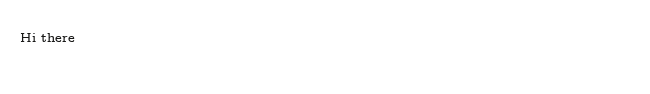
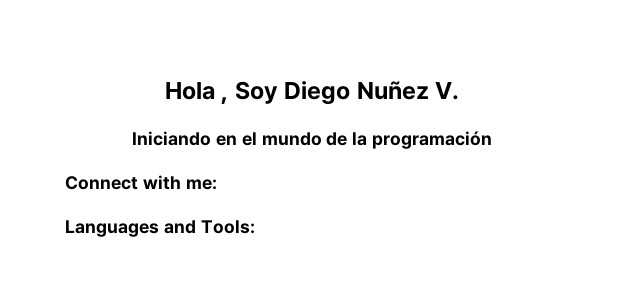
- Hi there
+ Hola , Soy Diego Nuñez V.
+ Iniciando en el mundo de la programación
+ Connect with me:
+ Languages and Tools:

